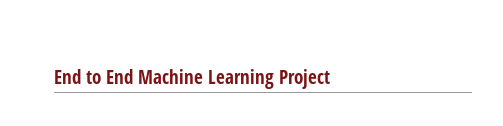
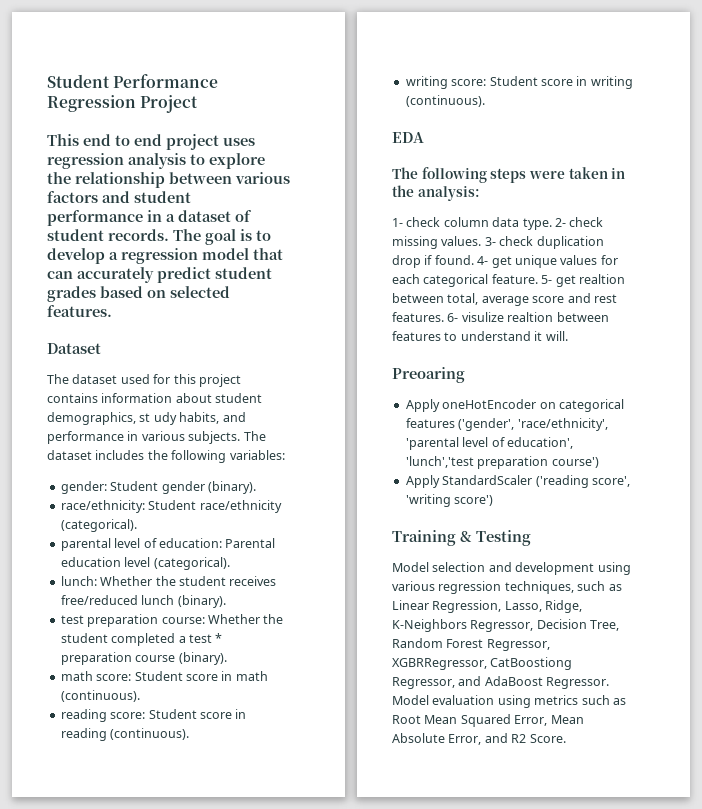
- End to End Machine Learning Project
+ Student Performance Regression Project
+ This end to end project uses regression analysis to explore the relationship between various factors and student performance in a dataset of student records. The goal is to develop a regression model that can accurately predict student grades based on selected features.
+ Dataset
+ The dataset used for this project contains information about student demographics, st udy habits, and performance in various subjects. The dataset includes the following variables:
+ gender: Student gender (binary).
+ race/ethnicity: Student race/ethnicity (categorical).
+ parental level of education: Parental education level (categorical).
+ lunch: Whether the student receives free/reduced lunch (binary).
+ test preparation course: Whether the student completed a test * preparation course (binary).
+ math score: Student score in math (continuous).
+ reading score: Student score in reading (continuous).
+ writing score: Student score in writing (continuous).
+ EDA
+ The following steps were taken in the analysis:
+ 1- check column data type. 2- check missing values. 3- check duplication drop if found. 4- get unique values for each categorical feature. 5- get realtion between total, average score and rest features. 6- visulize realtion between features to understand it will.
+ Preoaring
+ Apply oneHotEncoder on categorical features ('gender', 'race/ethnicity', 'parental level of education', 'lunch','test preparation course')
+ Apply StandardScaler ('reading score', 'writing score')
+ Training & Testing
+ Model selection and development using various regression techniques, such as Linear Regression, Lasso, Ridge, K-Neighbors Regressor, Decision Tree, Random Forest Regressor, XGBRRegressor, CatBoostiong Regressor, and AdaBoost Regressor. Model evaluation using metrics such as Root Mean Squared Error, Mean Absolute Error, and R2 Score.

